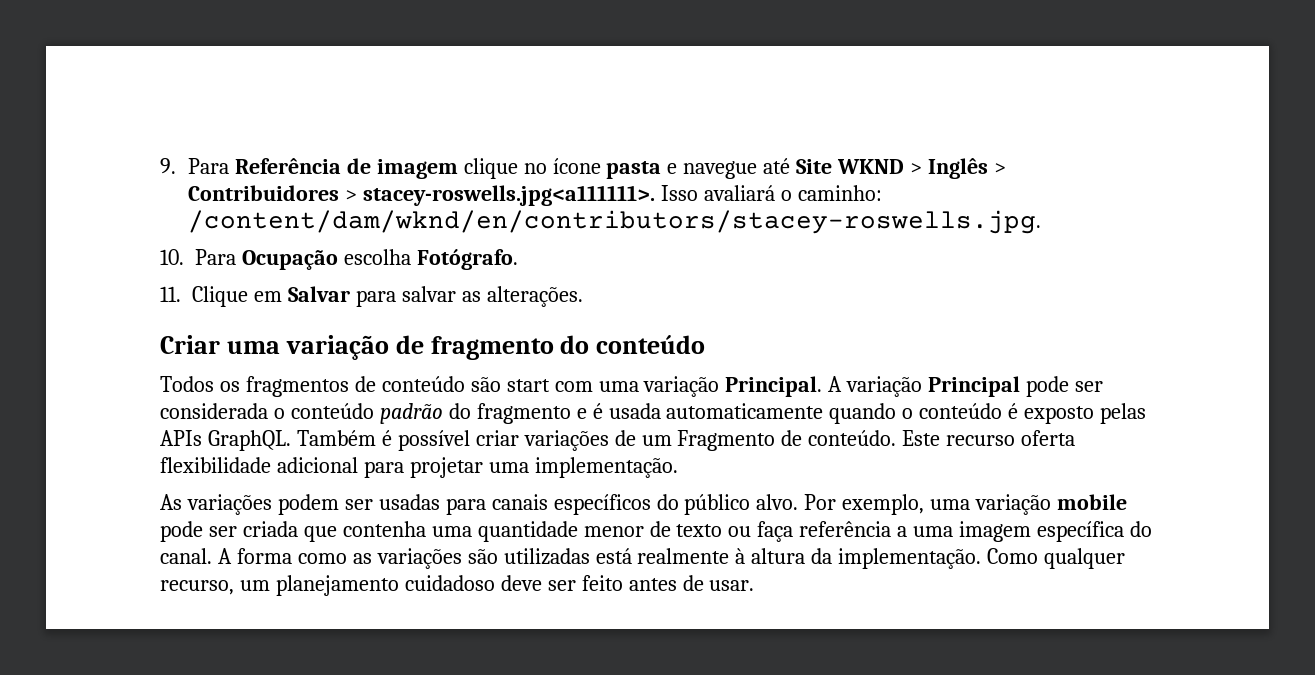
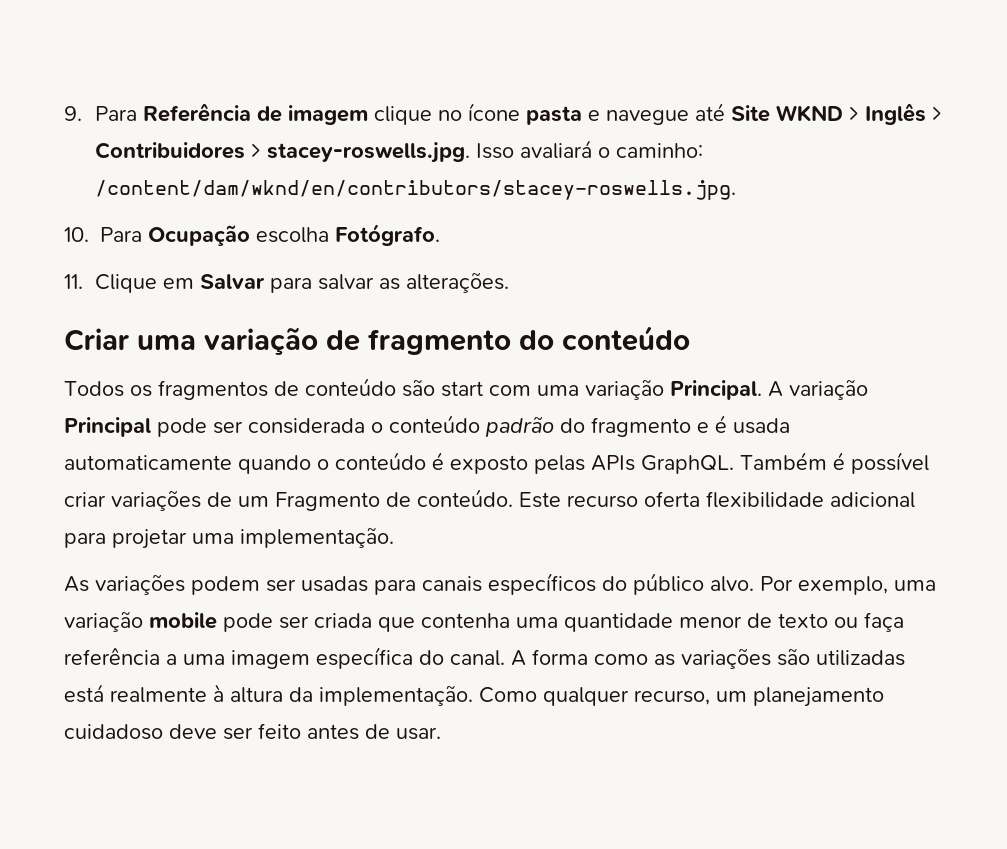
- 9. Para Referência de imagem clique no ícone pasta e navegue até Site WKND > Inglês > Contribuidores > stacey-roswells.jpg<a111111>. Isso avaliará o caminho: /content/dam/wknd/en/contributors/stacey-roswells.jpg.
+ 9. Para Referência de imagem clique no ícone pasta e navegue até Site WKND > Inglês > Contribuidores > stacey-roswells.jpg. Isso avaliará o caminho: /content/dam/wknd/en/contributors/stacey-roswells.jpg.

